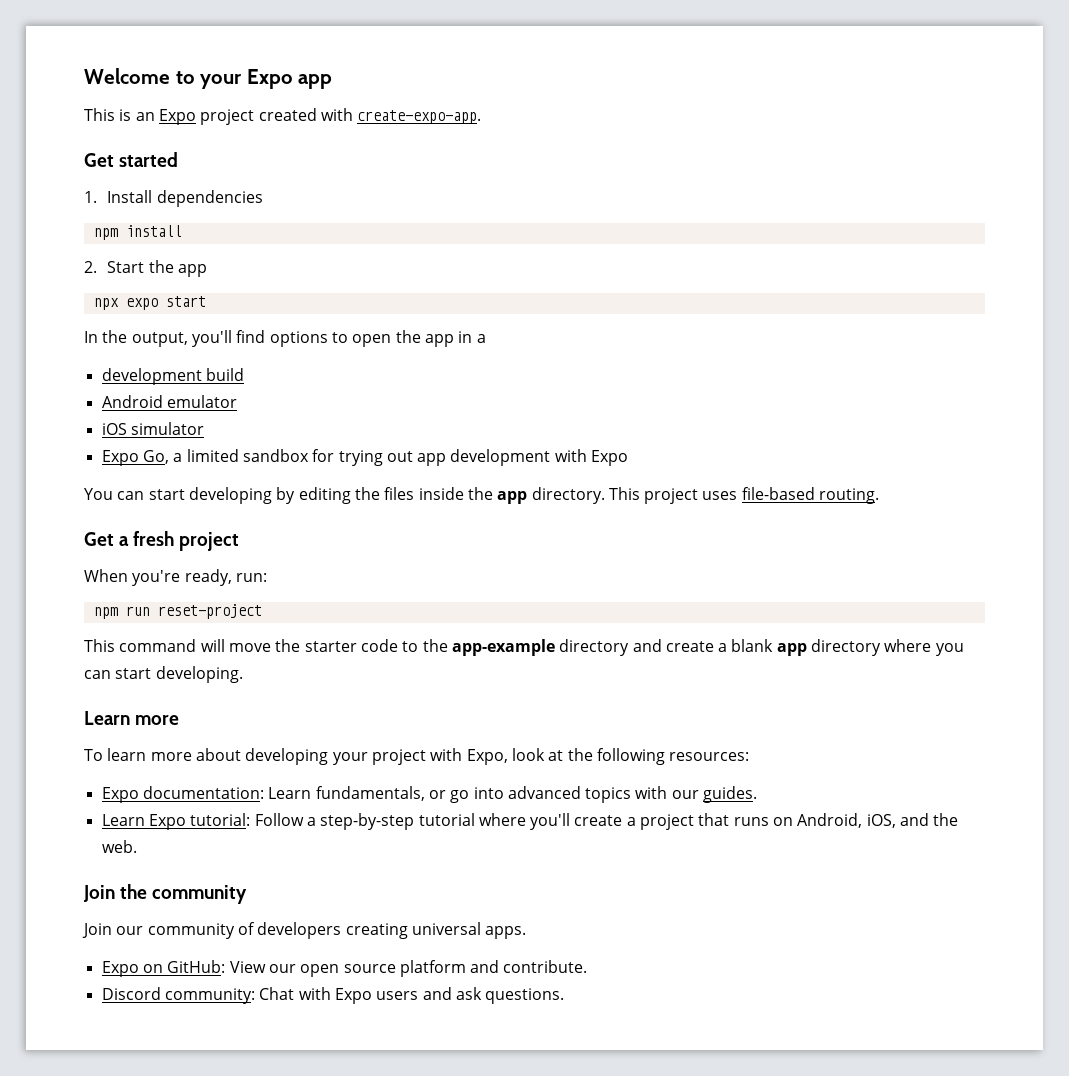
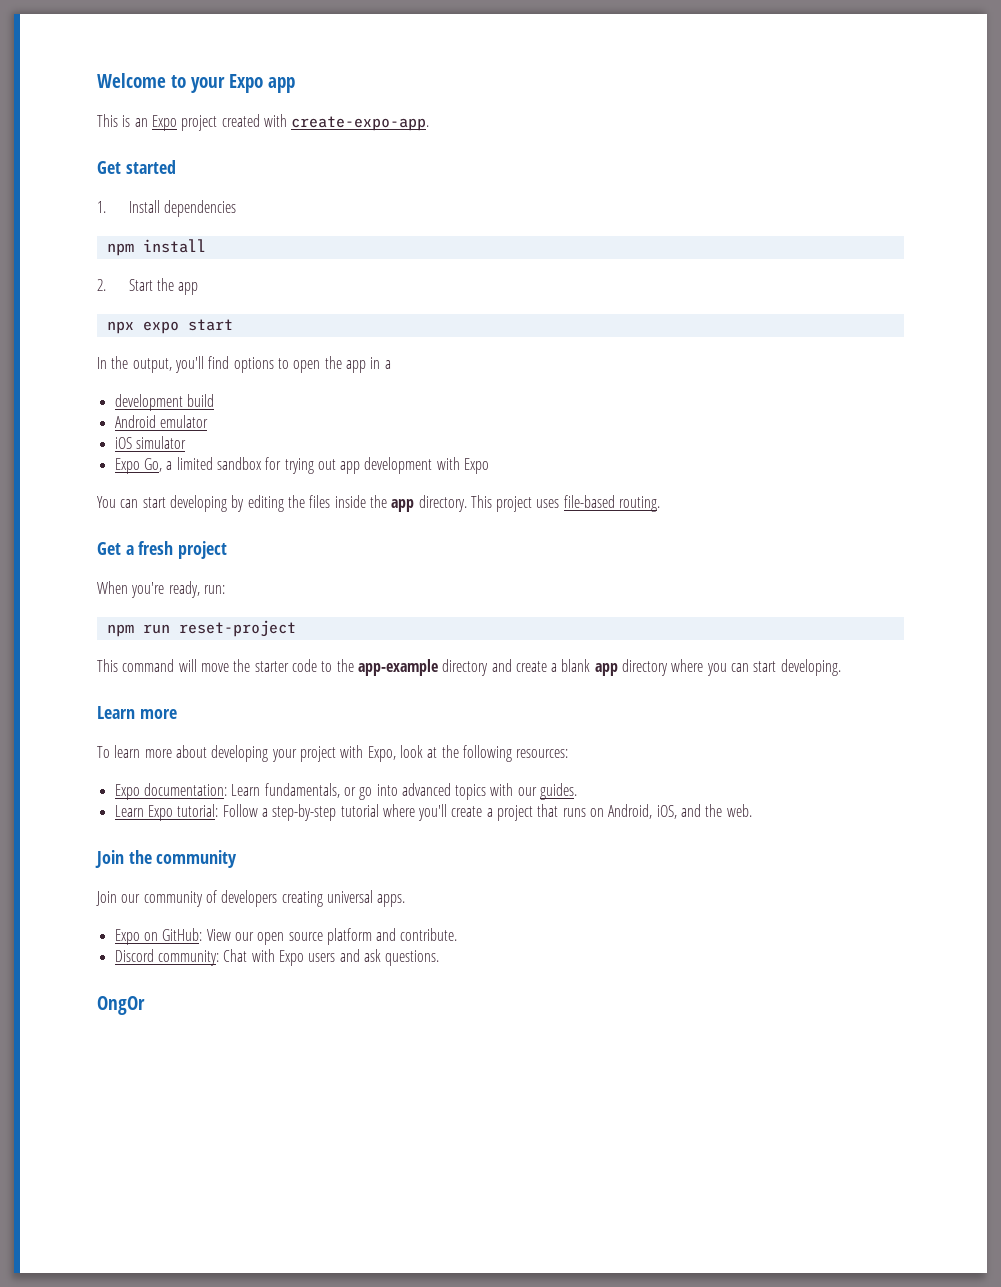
+ OngOr

